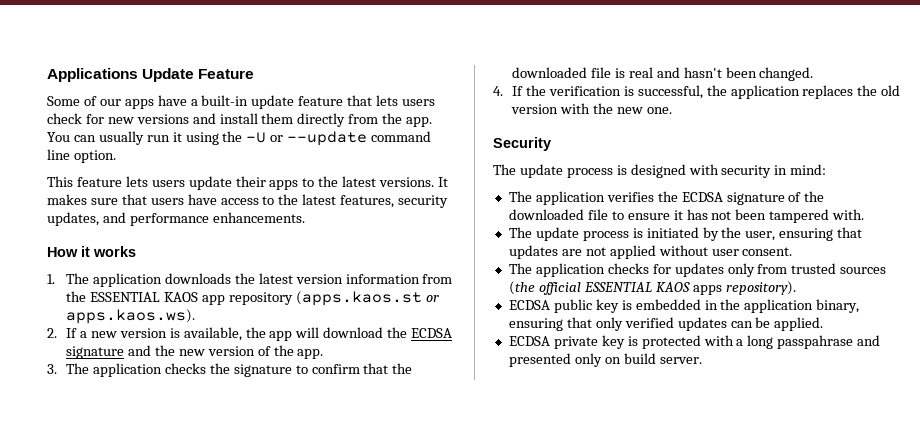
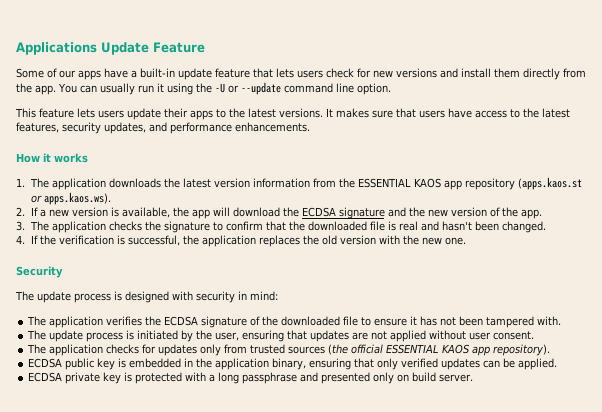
- The application checks for updates only from trusted sources (the official ESSENTIAL KAOS apps repository).
+ The application checks for updates only from trusted sources (the official ESSENTIAL KAOS app repository).
- ECDSA private key is protected with a long passpahrase and presented only on build server.
+ ECDSA private key is protected with a long passphrase and presented only on build server.

